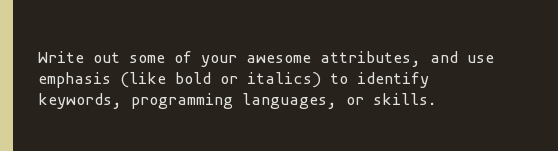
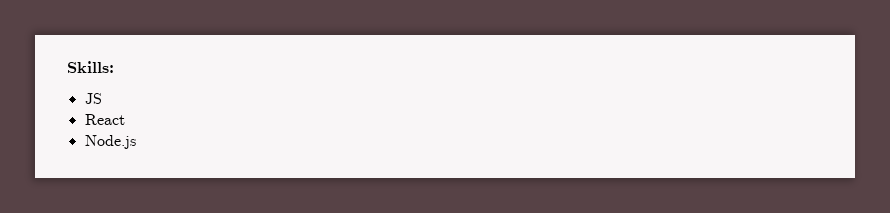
- Write out some of your awesome attributes, and use emphasis (like bold or italics) to identify keywords, programming languages, or skills.
+ Skills:
+ JS
+ React
+ Node.js

